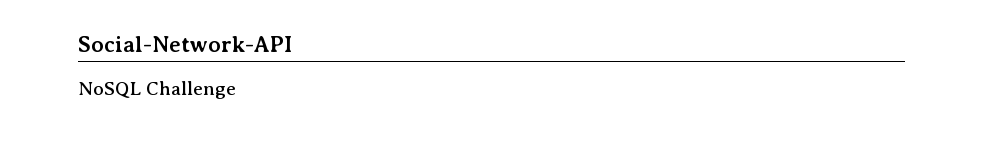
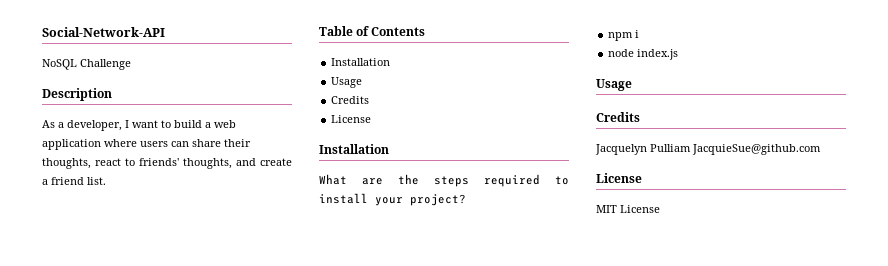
+ Description
+ As a developer, I want to build a web application where users can share their thoughts, react to friends' thoughts, and create a friend list.
+ Table of Contents
+ Installation
+ Usage
+ Credits
+ License
+ Installation
+ What are the steps required to install your project?
+ npm i
+ node index.js
+ Usage
+ Credits
+ Jacquelyn Pulliam JacquieSue@github.com
+ License
+ MIT License

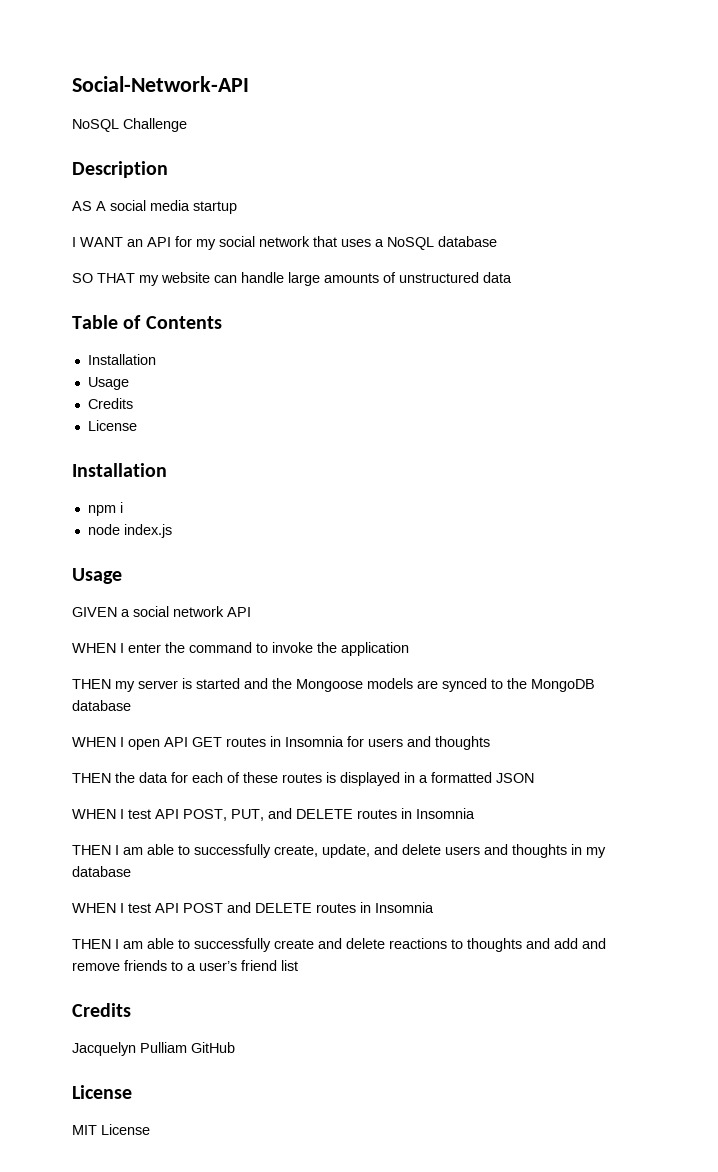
- As a developer, I want to build a web application where users can share their thoughts, react to friends' thoughts, and create a friend list.
+ AS A social media startup
+ I WANT an API for my social network that uses a NoSQL database
+ SO THAT my website can handle large amounts of unstructured data
- What are the steps required to install your project?
+ GIVEN a social network API
+ WHEN I enter the command to invoke the application
+ THEN my server is started and the Mongoose models are synced to the MongoDB database
+ WHEN I open API GET routes in Insomnia for users and thoughts
+ THEN the data for each of these routes is displayed in a formatted JSON
+ WHEN I test API POST, PUT, and DELETE routes in Insomnia
+ THEN I am able to successfully create, update, and delete users and thoughts in my database
+ WHEN I test API POST and DELETE routes in Insomnia
+ THEN I am able to successfully create and delete reactions to thoughts and add and remove friends to a user’s friend list
- Jacquelyn Pulliam JacquieSue@github.com
+ Jacquelyn Pulliam GitHub

